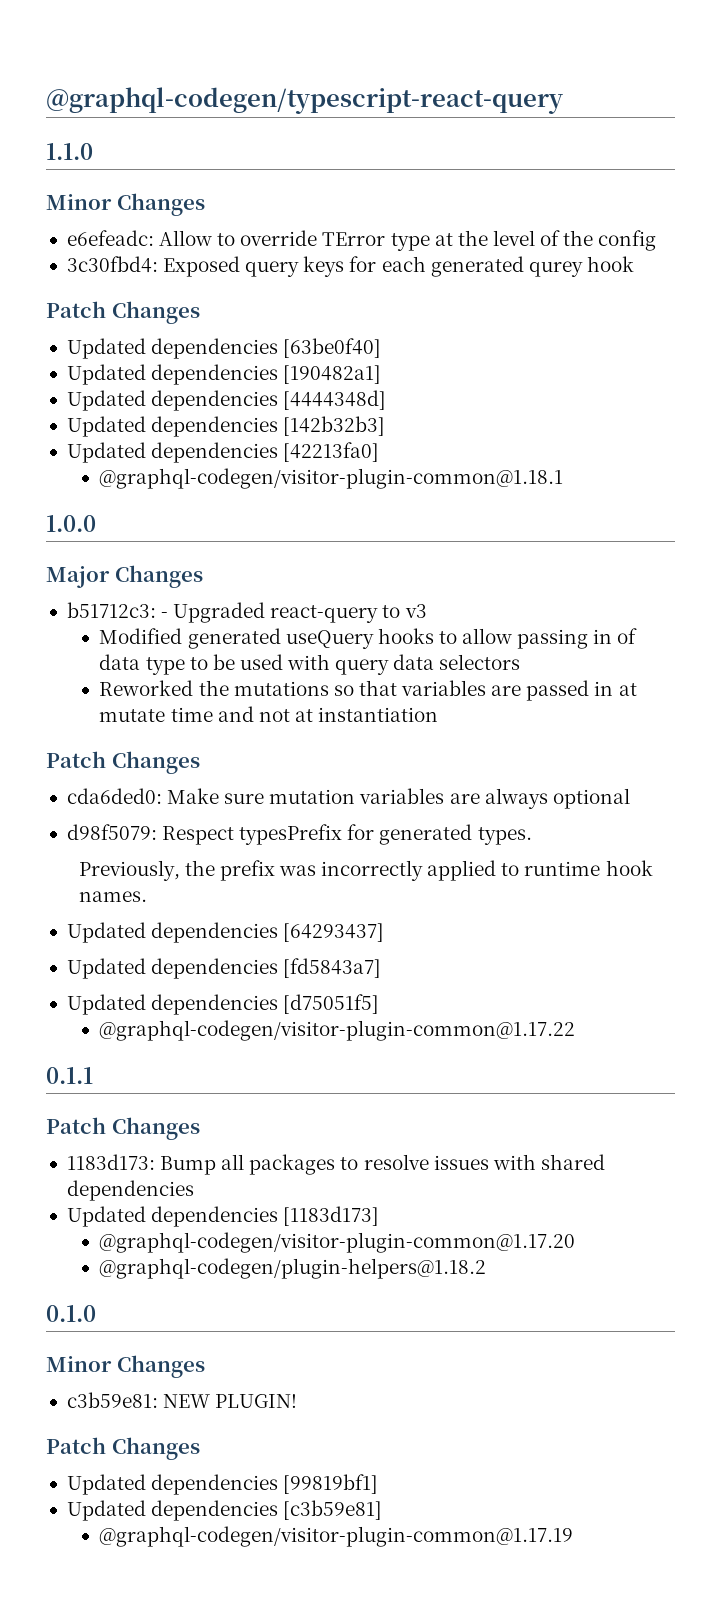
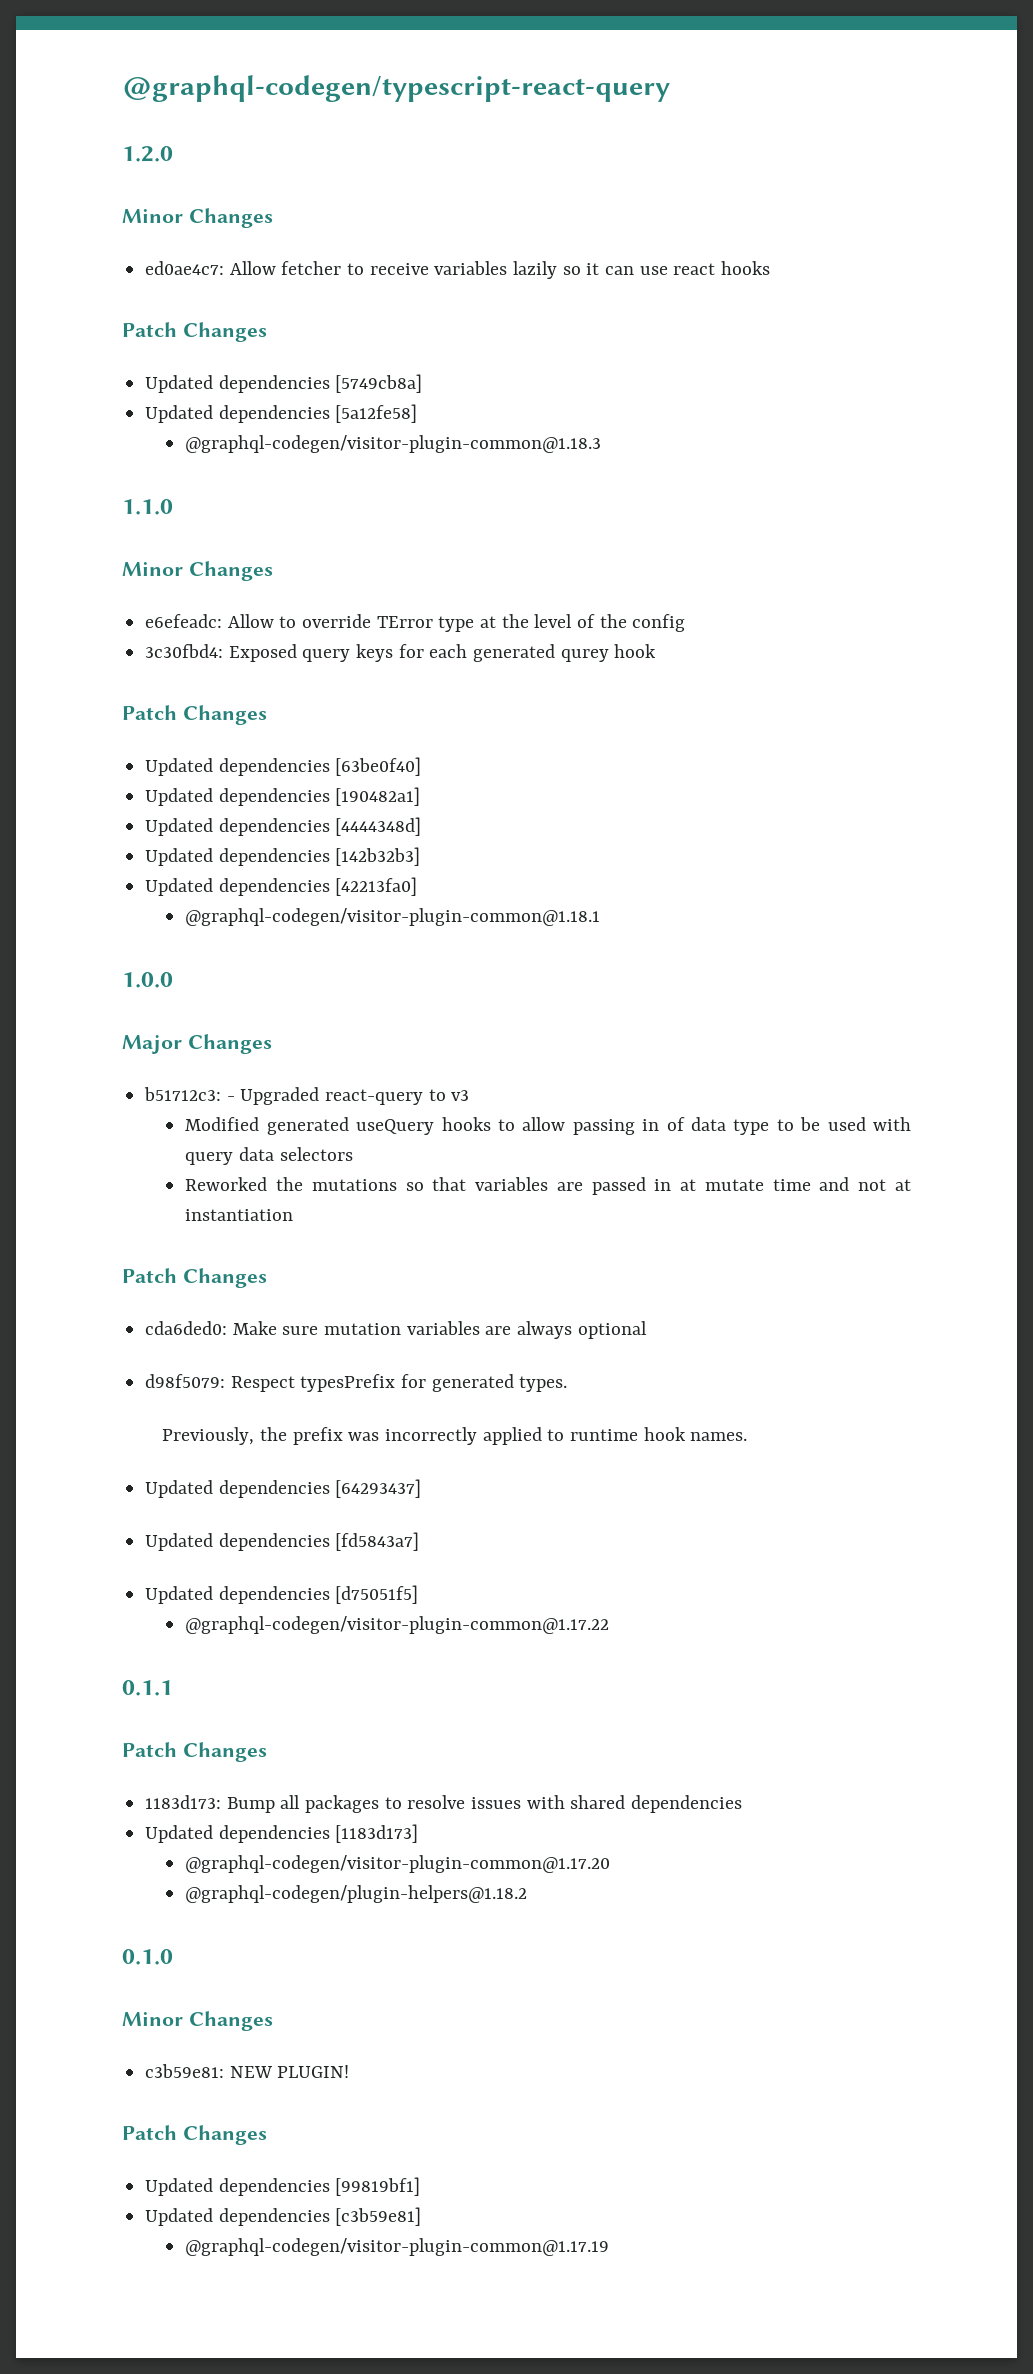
+ 1.2.0
+ Minor Changes
+ ed0ae4c7: Allow fetcher to receive variables lazily so it can use react hooks
+ Patch Changes
+ Updated dependencies [5749cb8a]
+ Updated dependencies [5a12fe58]
+ @graphql-codegen/visitor-plugin-common@1.18.3

